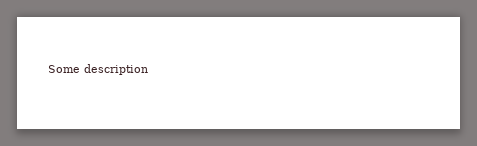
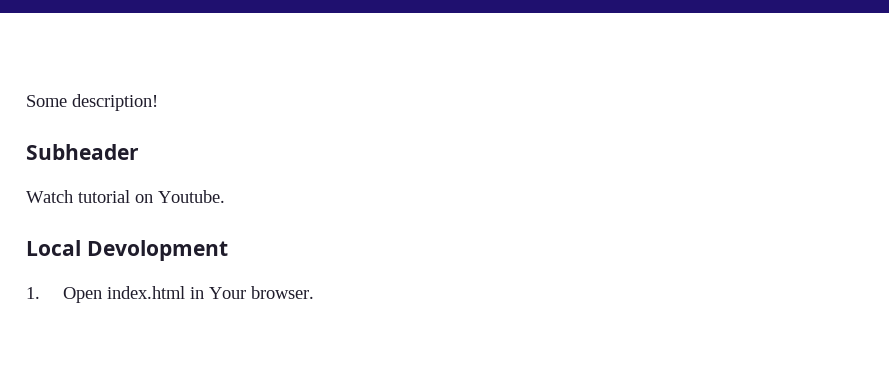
- Some description
+ Some description!
+ Subheader
+ Watch tutorial on Youtube.
+ Local Devolopment
+ 1. Open index.html in Your browser.

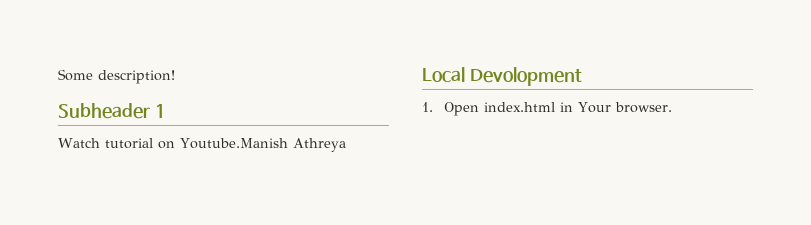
- Subheader
+ Subheader 1
- Watch tutorial on Youtube.
+ Watch tutorial on Youtube.Manish Athreya

